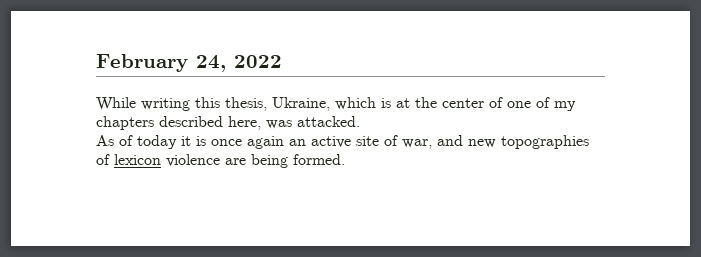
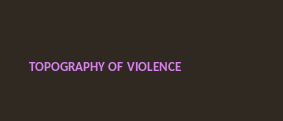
- February 24, 2022
- While writing this thesis, Ukraine, which is at the center of one of my chapters described here, was attacked.
- As of today it is once again an active site of war, and new topographies of lexicon violence are being formed.
+ TOPOGRAPHY OF VIOLENCE

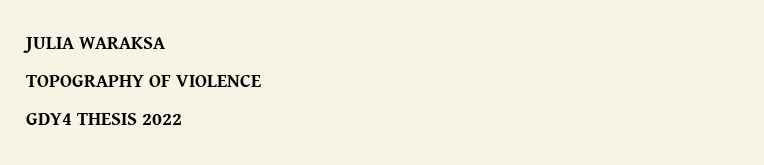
+ JULIA WARAKSA
+ GDY4 THESIS 2022

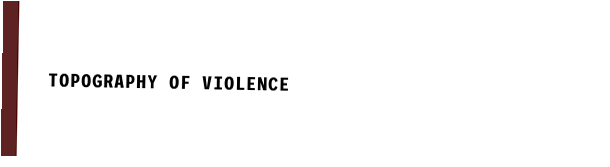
- JULIA WARAKSA
- GDY4 THESIS 2022

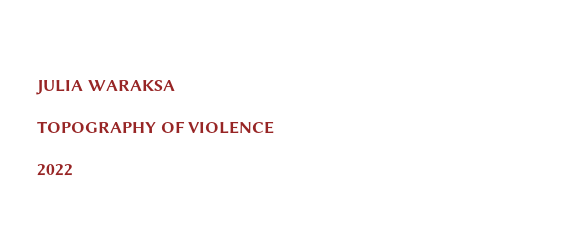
+ JULIA WARAKSA
+ 2022

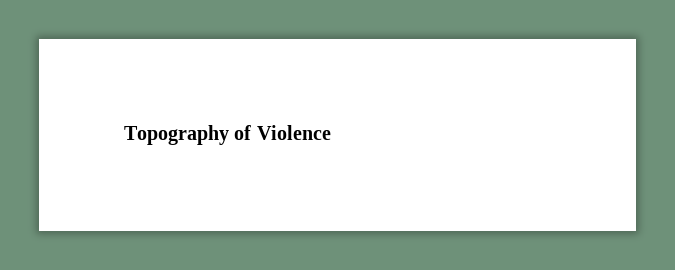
- JULIA WARAKSA
- TOPOGRAPHY OF VIOLENCE
- 2022
+ Topography of Violence

